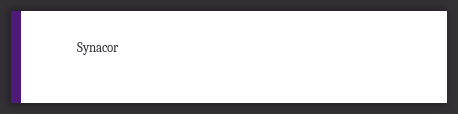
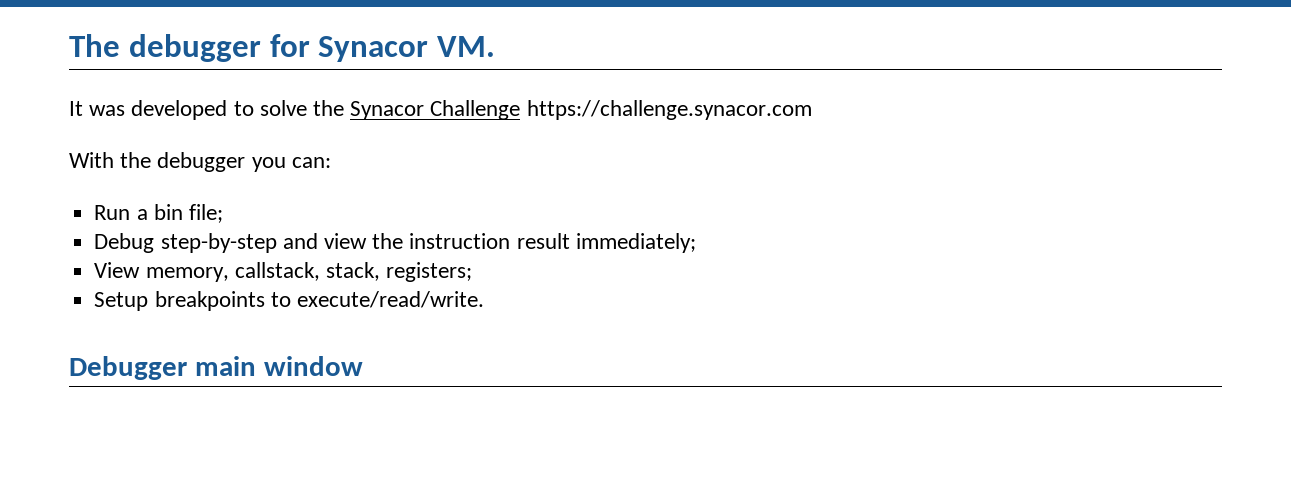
- Synacor
+ The debugger for Synacor VM.
+ It was developed to solve the Synacor Challenge https://challenge.synacor.com
+ With the debugger you can:
+ Run a bin file;
+ Debug step-by-step and view the instruction result immediately;
+ View memory, callstack, stack, registers;
+ Setup breakpoints to execute/read/write.
+ Debugger main window

